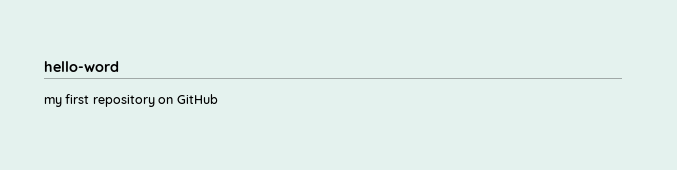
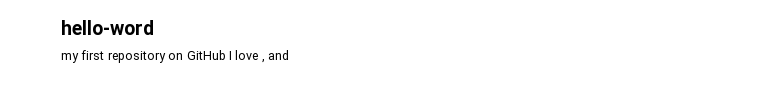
- my first repository on GitHub
+ my first repository on GitHub I love , and

